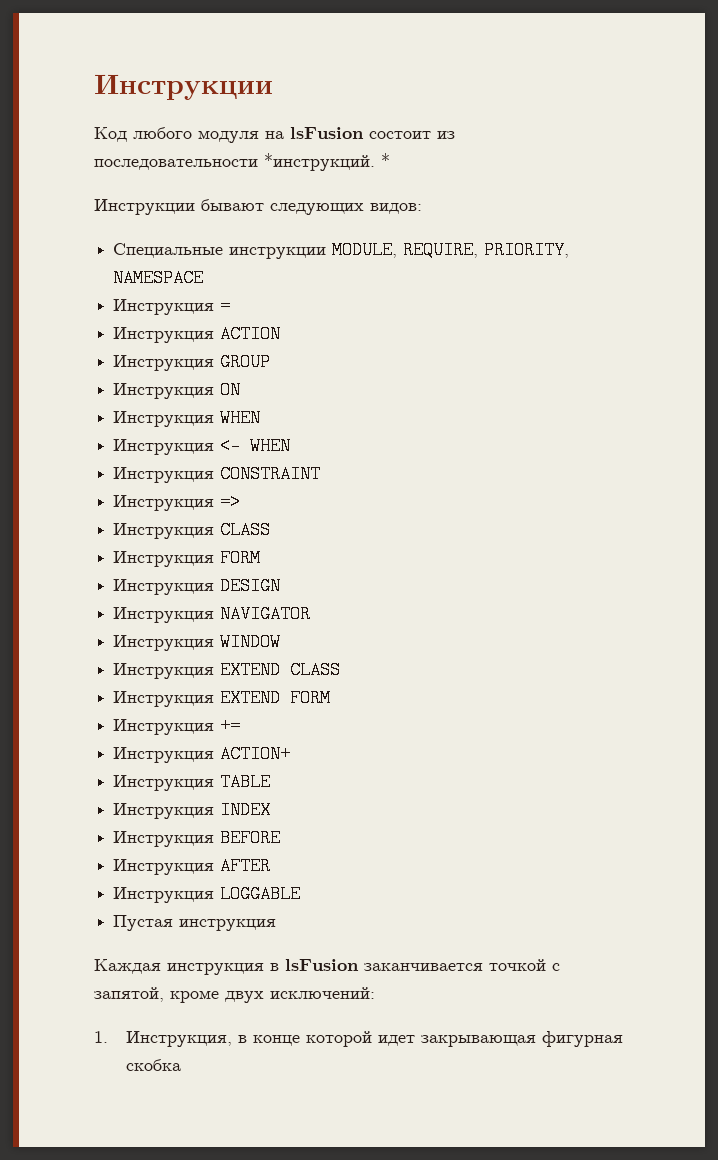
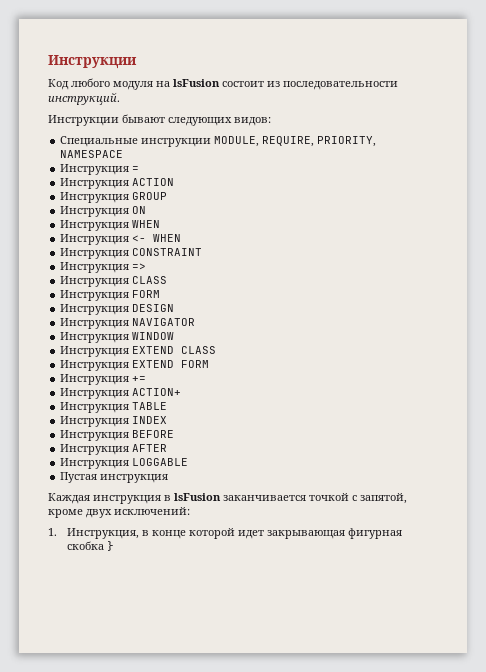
- Код любого модуля на lsFusion состоит из последовательности *инструкций. *
+ Код любого модуля на lsFusion состоит из последовательности инструкций.
- 1. Инструкция, в конце которой идет закрывающая фигурная скобка
+ 1. Инструкция, в конце которой идет закрывающая фигурная скобка }

